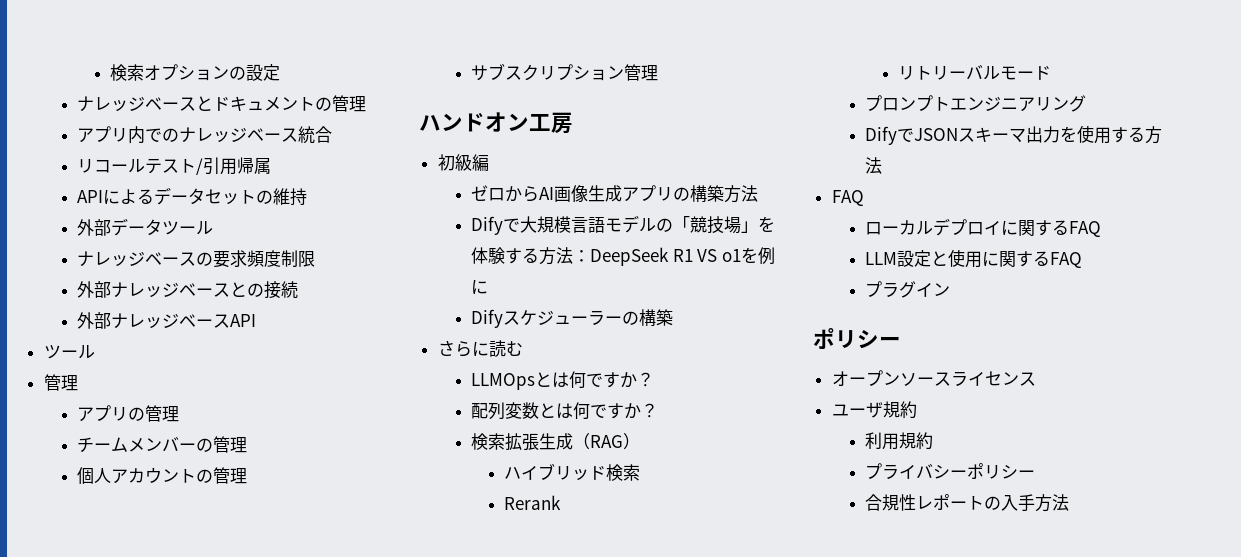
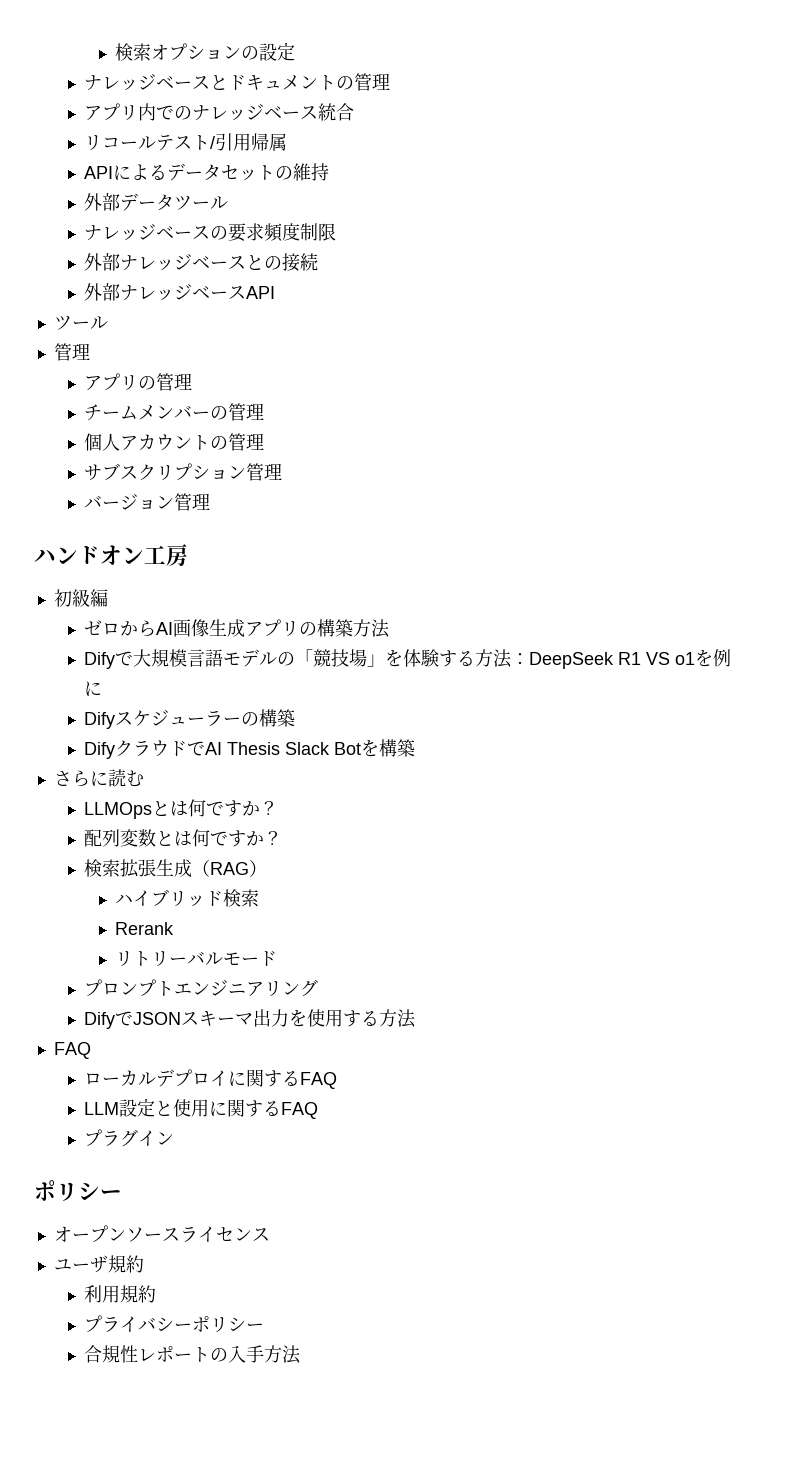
+ バージョン管理
+ DifyクラウドでAI Thesis Slack Botを構築

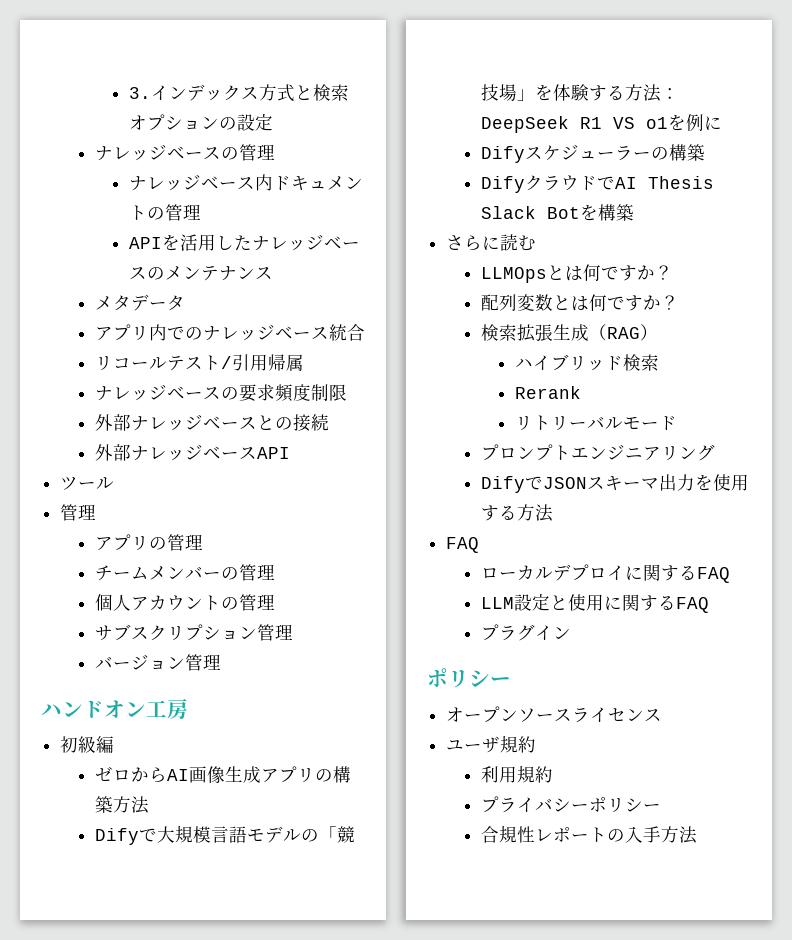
- 検索オプションの設定
+ 3.インデックス方式と検索オプションの設定
- ナレッジベースとドキュメントの管理
+ ナレッジベースの管理
+ ナレッジベース内ドキュメントの管理
+ APIを活用したナレッジベースのメンテナンス
+ メタデータ
- APIによるデータセットの維持
- 外部データツール

